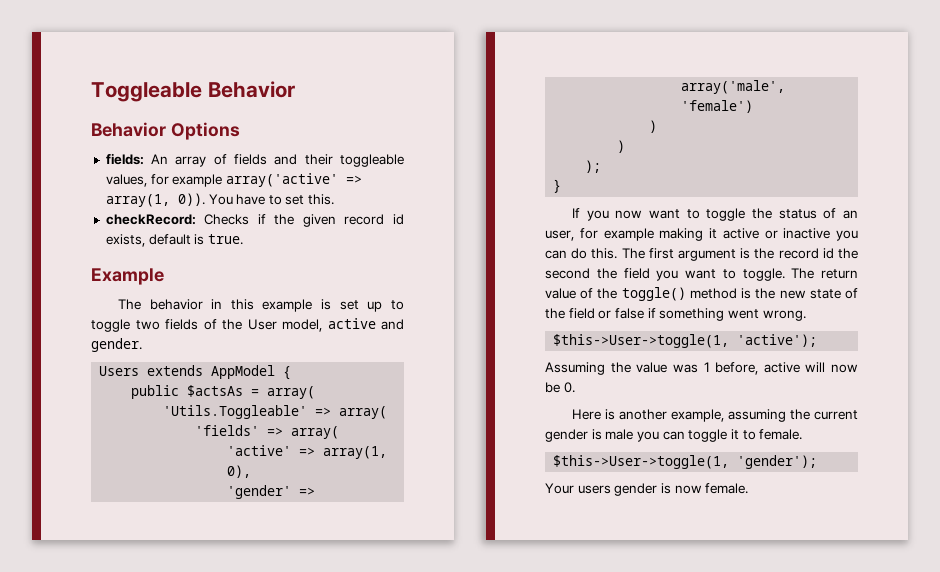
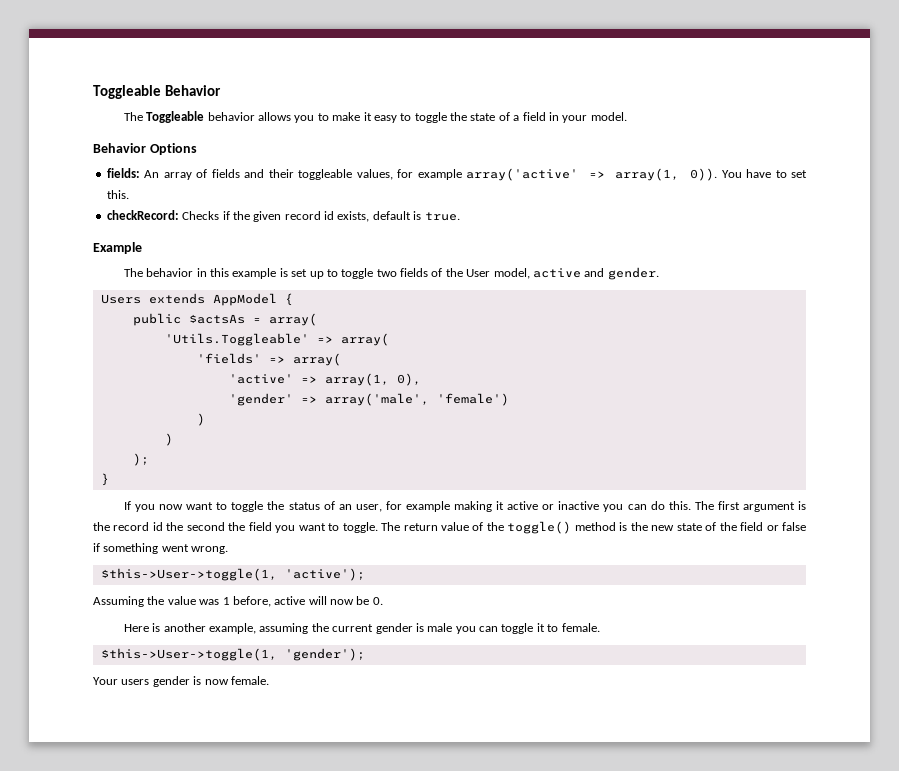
+ The Toggleable behavior allows you to make it easy to toggle the state of a field in your model.

